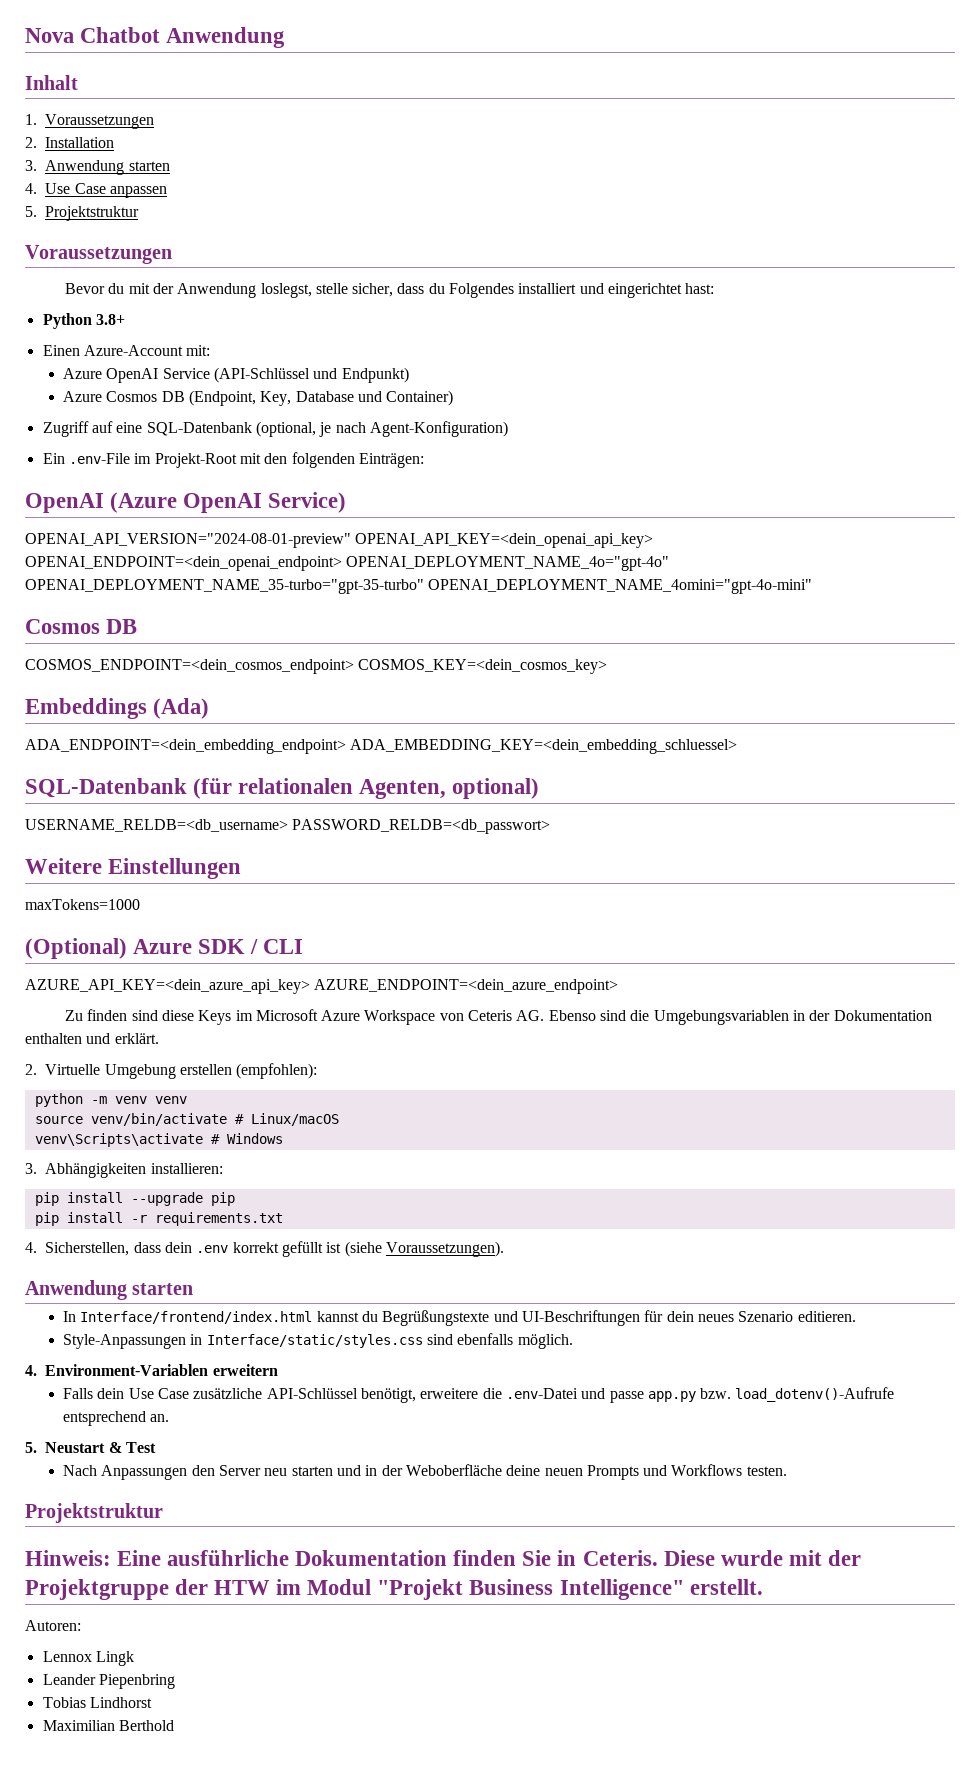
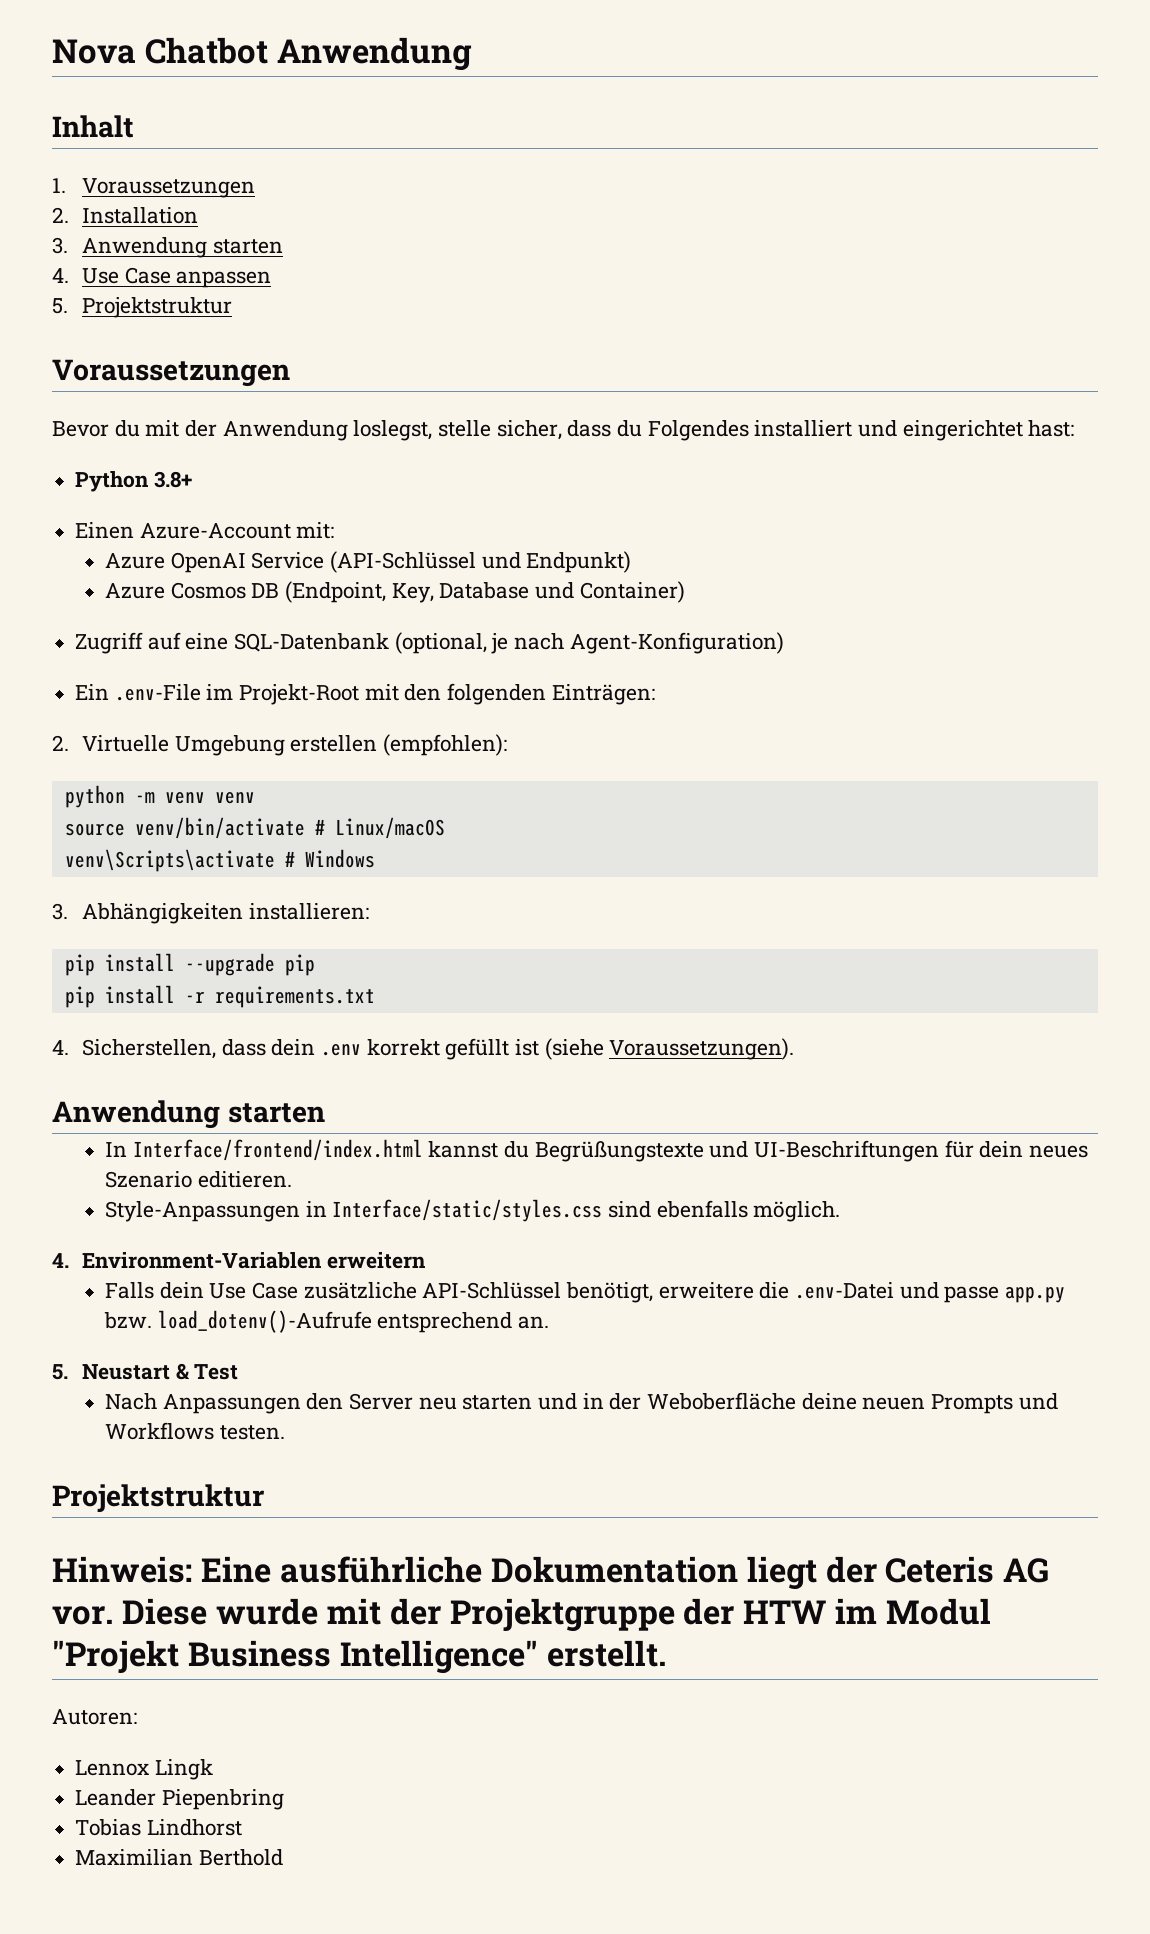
- OpenAI (Azure OpenAI Service)
- OPENAI_API_VERSION="2024-08-01-preview" OPENAI_API_KEY=<dein_openai_api_key> OPENAI_ENDPOINT=<dein_openai_endpoint> OPENAI_DEPLOYMENT_NAME_4o="gpt-4o" OPENAI_DEPLOYMENT_NAME_35-turbo="gpt-35-turbo" OPENAI_DEPLOYMENT_NAME_4omini="gpt-4o-mini"
- Cosmos DB
- COSMOS_ENDPOINT=<dein_cosmos_endpoint> COSMOS_KEY=<dein_cosmos_key>
- Embeddings (Ada)
- ADA_ENDPOINT=<dein_embedding_endpoint> ADA_EMBEDDING_KEY=<dein_embedding_schluessel>
- SQL-Datenbank (für relationalen Agenten, optional)
- USERNAME_RELDB=<db_username> PASSWORD_RELDB=<db_passwort>
- Weitere Einstellungen
- maxTokens=1000
- (Optional) Azure SDK / CLI
- AZURE_API_KEY=<dein_azure_api_key> AZURE_ENDPOINT=<dein_azure_endpoint>
- Zu finden sind diese Keys im Microsoft Azure Workspace von Ceteris AG. Ebenso sind die Umgebungsvariablen in der Dokumentation enthalten und erklärt.
- Hinweis: Eine ausführliche Dokumentation finden Sie in Ceteris.
+ Hinweis: Eine ausführliche Dokumentation liegt der Ceteris AG vor.

